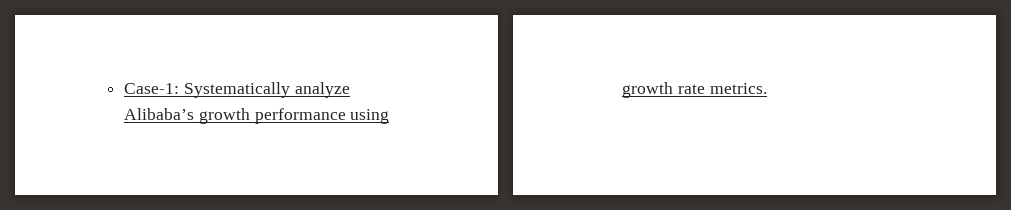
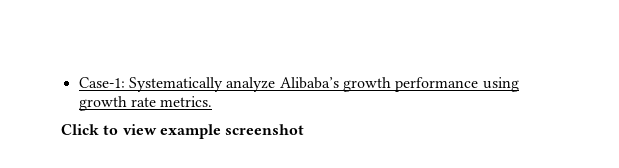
+ Click to view example screenshot

